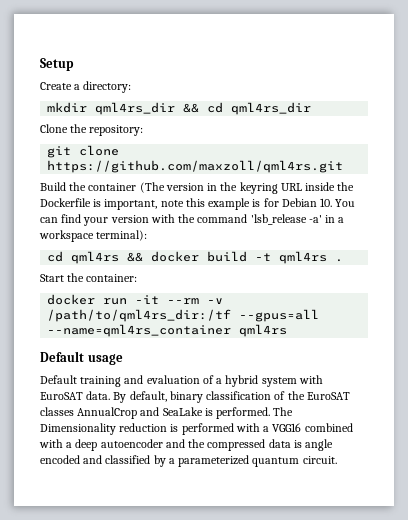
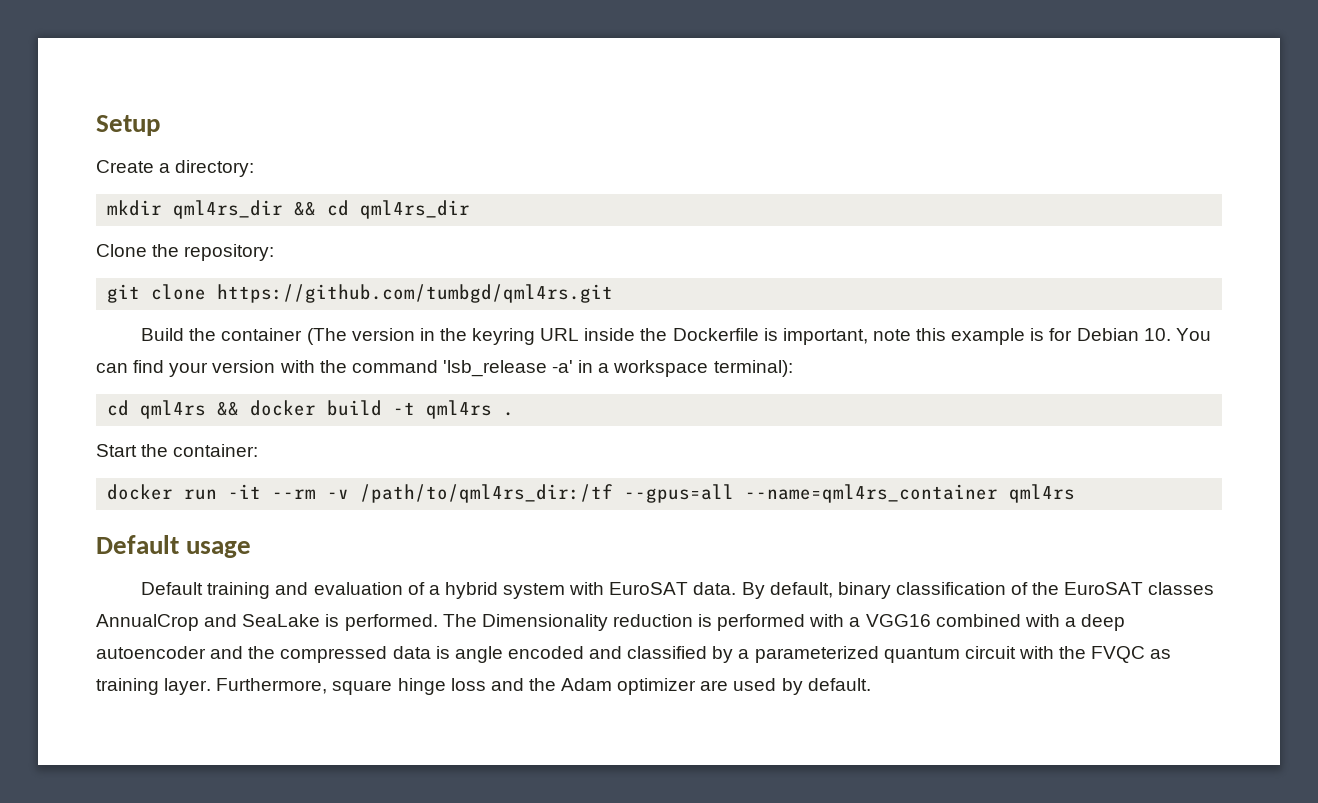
- git clone https://github.com/maxzoll/qml4rs.git
+ git clone https://github.com/tumbgd/qml4rs.git
- The Dimensionality reduction is performed with a VGG16 combined with a deep autoencoder and the compressed data is angle encoded and classified by a parameterized quantum circuit.
+ The Dimensionality reduction is performed with a VGG16 combined with a deep autoencoder and the compressed data is angle encoded and classified by a parameterized quantum circuit with the FVQC as training layer. Furthermore, square hinge loss and the Adam optimizer are used by default.

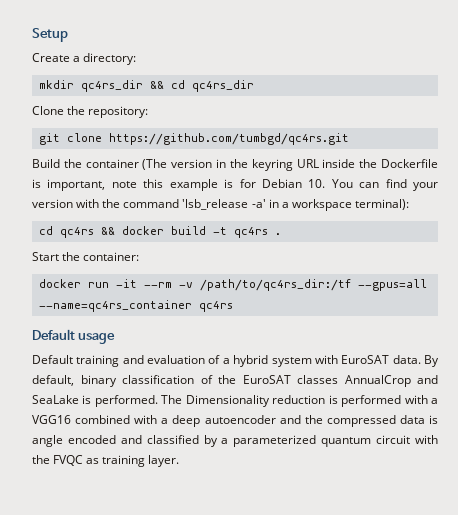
- mkdir qml4rs_dir && cd qml4rs_dir
+ mkdir qc4rs_dir && cd qc4rs_dir
- git clone https://github.com/tumbgd/qml4rs.git
+ git clone https://github.com/tumbgd/qc4rs.git
- cd qml4rs && docker build -t qml4rs .
+ cd qc4rs && docker build -t qc4rs .
- docker run -it --rm -v /path/to/qml4rs_dir:/tf --gpus=all --name=qml4rs_container qml4rs
+ docker run -it --rm -v /path/to/qc4rs_dir:/tf --gpus=all --name=qc4rs_container qc4rs
- Furthermore, square hinge loss and the Adam optimizer are used by default.

